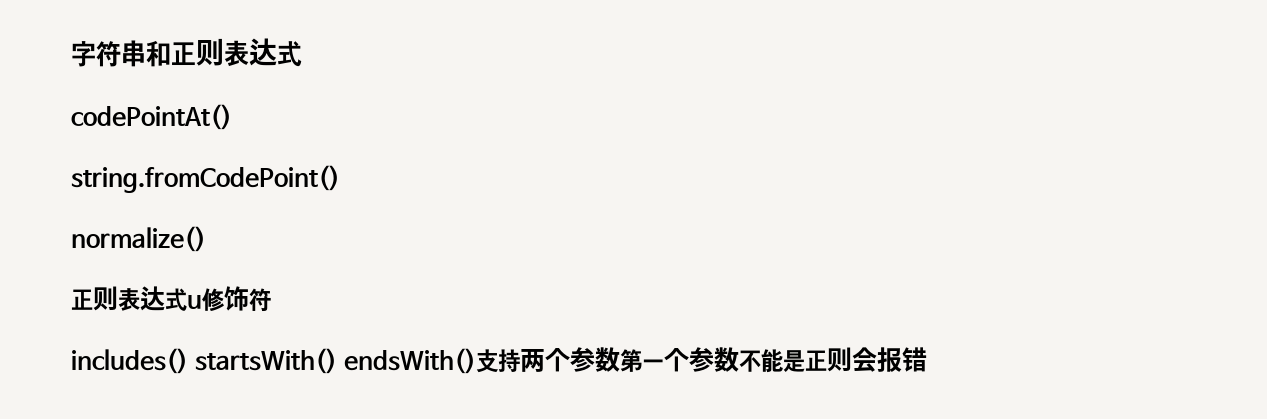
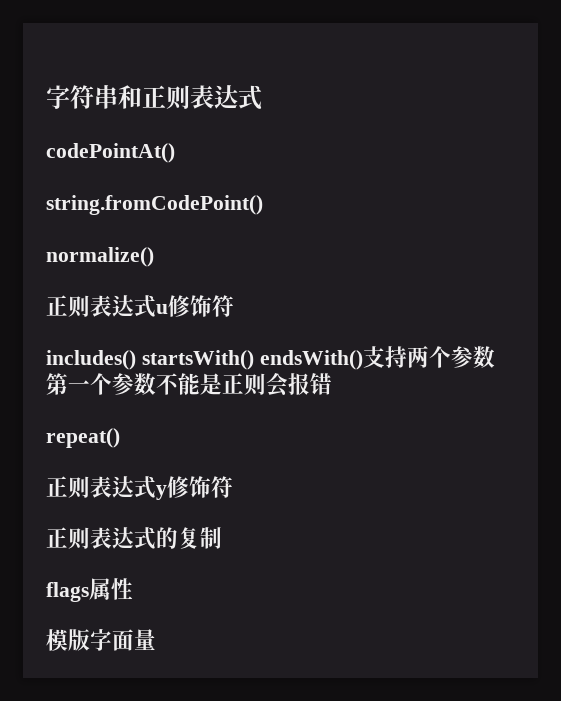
+ repeat()
+ 正则表达式y修饰符
+ 正则表达式的复制
+ flags属性
+ 模版字面量

